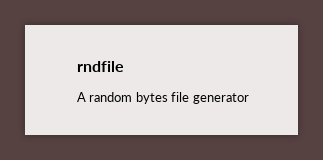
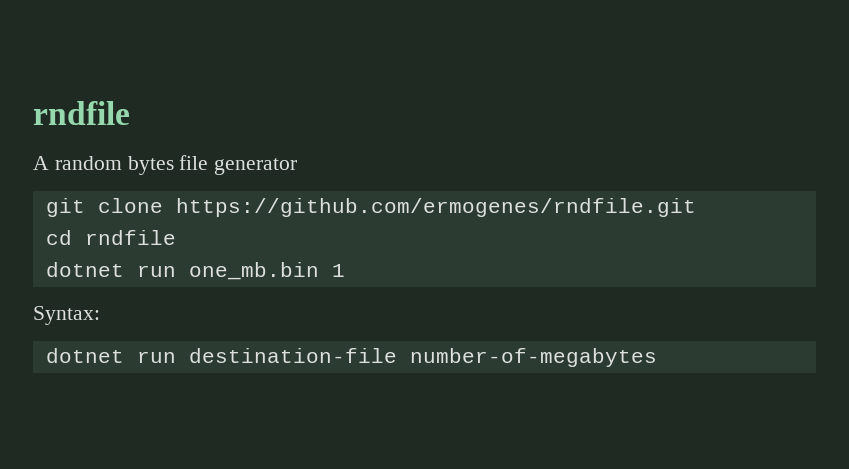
+ git clone https://github.com/ermogenes/rndfile.git
+ cd rndfile
+ dotnet run one_mb.bin 1
+ Syntax:
+ dotnet run destination-file number-of-megabytes

